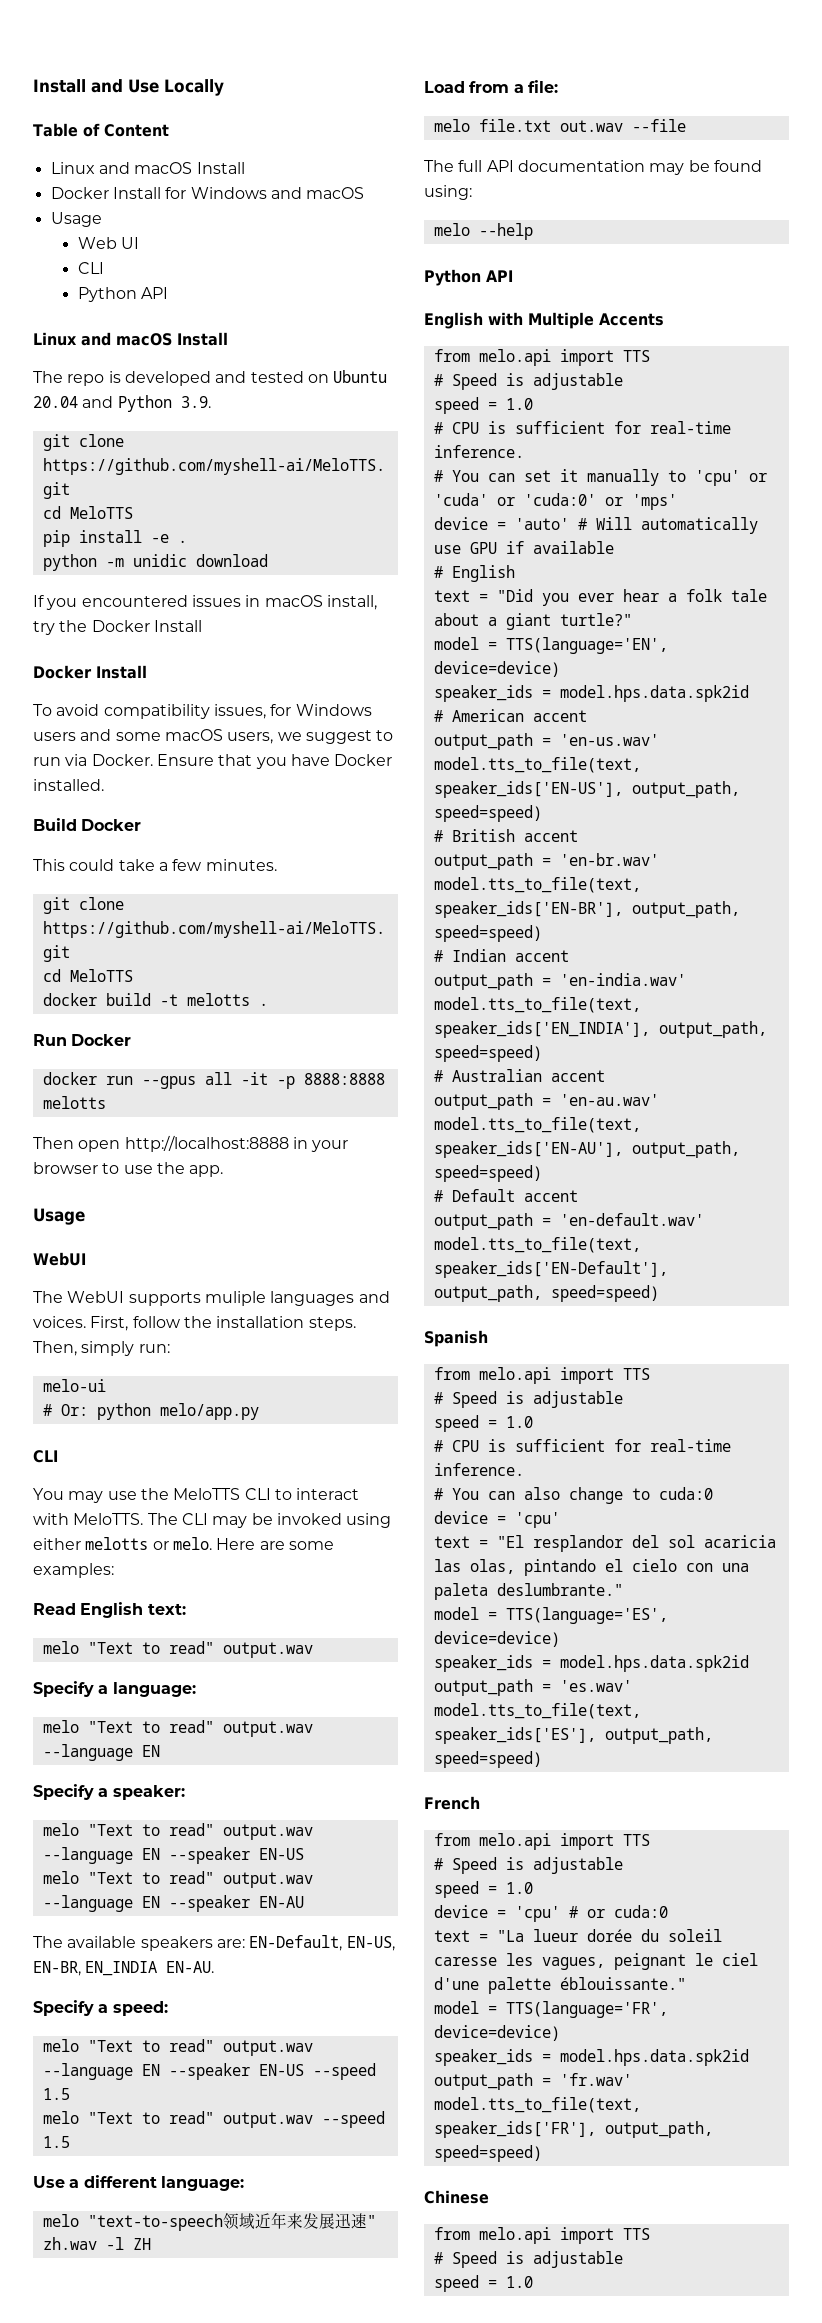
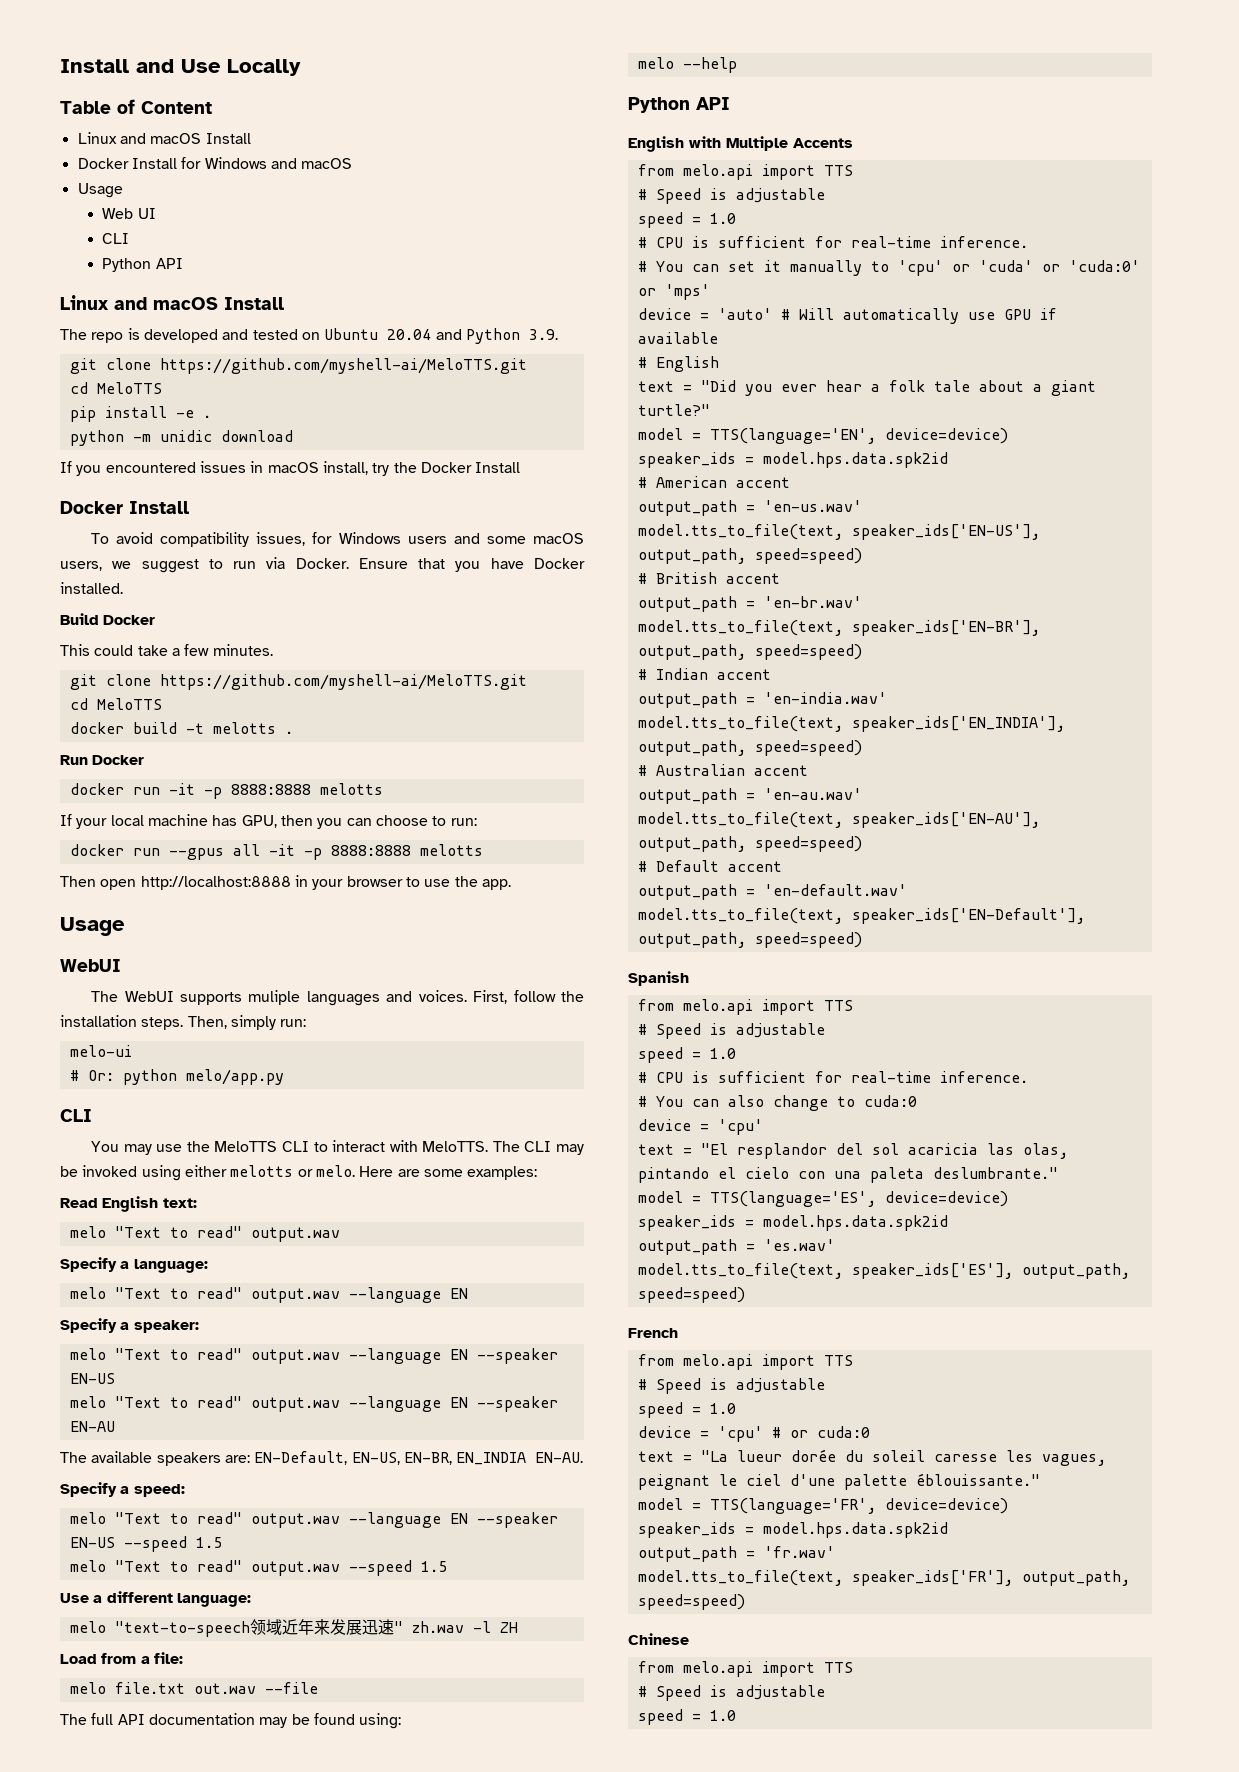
+ docker run -it -p 8888:8888 melotts
+ If your local machine has GPU, then you can choose to run:

